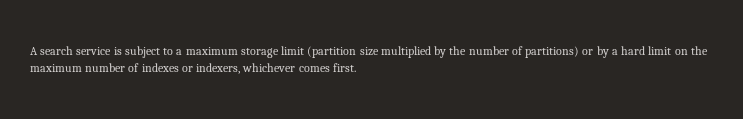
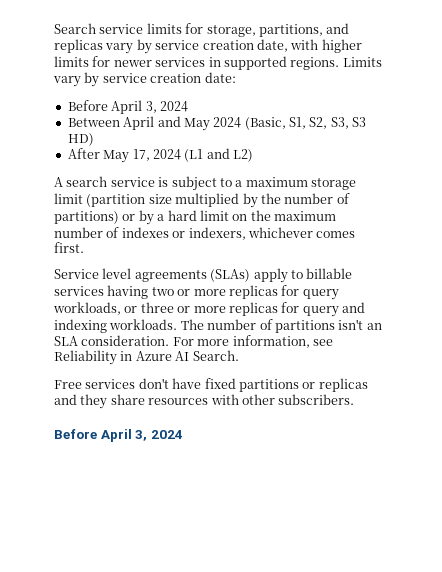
+ Search service limits for storage, partitions, and replicas vary by service creation date, with higher limits for newer services in supported regions. Limits vary by service creation date:
+ Before April 3, 2024
+ Between April and May 2024 (Basic, S1, S2, S3, S3 HD)
+ After May 17, 2024 (L1 and L2)
+ Service level agreements (SLAs) apply to billable services having two or more replicas for query workloads, or three or more replicas for query and indexing workloads. The number of partitions isn't an SLA consideration. For more information, see Reliability in Azure AI Search.
+ Free services don't have fixed partitions or replicas and they share resources with other subscribers.
+ Before April 3, 2024

